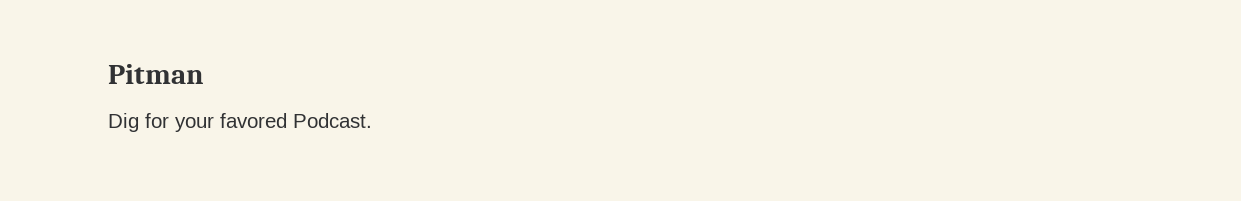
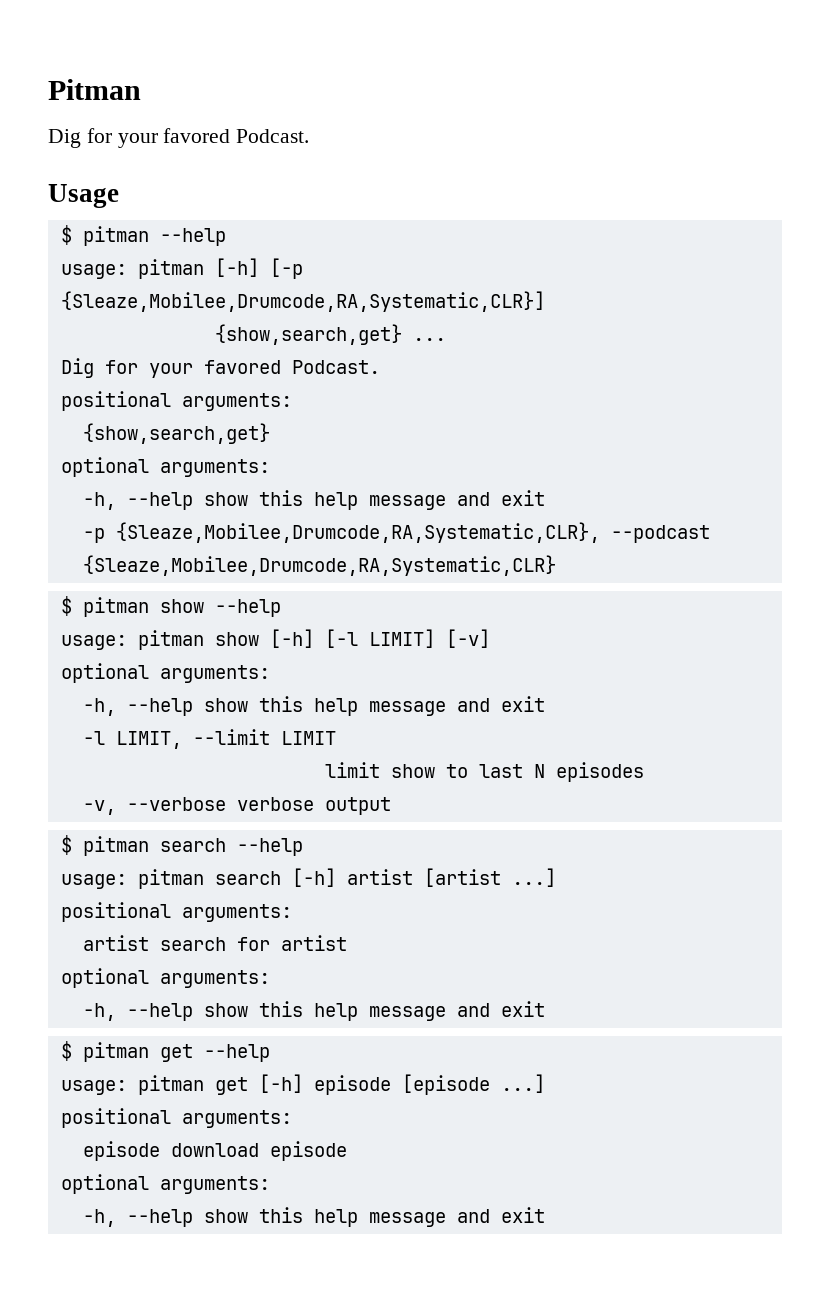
+ Usage
+ $ pitman --help
+ usage: pitman [-h] [-p {Sleaze,Mobilee,Drumcode,RA,Systematic,CLR}]
+ {show,search,get} ...
+ Dig for your favored Podcast.
+ positional arguments:
+ {show,search,get}
+ optional arguments:
+ -h, --help show this help message and exit
+ -p {Sleaze,Mobilee,Drumcode,RA,Systematic,CLR}, --podcast {Sleaze,Mobilee,Drumcode,RA,Systematic,CLR}
+ $ pitman show --help
+ usage: pitman show [-h] [-l LIMIT] [-v]
+ optional arguments:
+ -h, --help show this help message and exit
+ -l LIMIT, --limit LIMIT
+ limit show to last N episodes
+ -v, --verbose verbose output
+ $ pitman search --help
+ usage: pitman search [-h] artist [artist ...]
+ positional arguments:
+ artist search for artist
+ optional arguments:
+ -h, --help show this help message and exit
+ $ pitman get --help
+ usage: pitman get [-h] episode [episode ...]
+ positional arguments:
+ episode download episode
+ optional arguments:
+ -h, --help show this help message and exit

